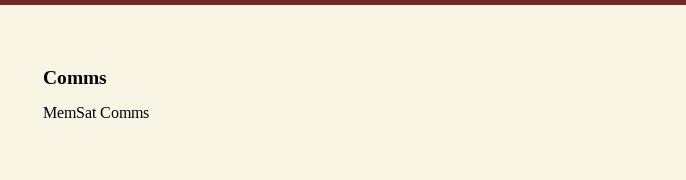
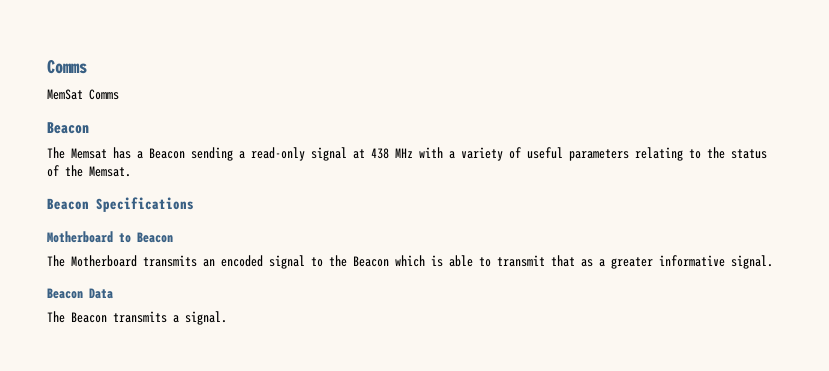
  MemSat Comms
+ Beacon
+ The Memsat has a Beacon sending a read-only signal at 438 MHz with a variety of useful parameters relating to the status of the Memsat.
+ Beacon Specifications
+ Motherboard to Beacon
+ The Motherboard transmits an encoded signal to the Beacon which is able to transmit that as a greater informative signal.
+ Beacon Data
+ The Beacon transmits a signal.

